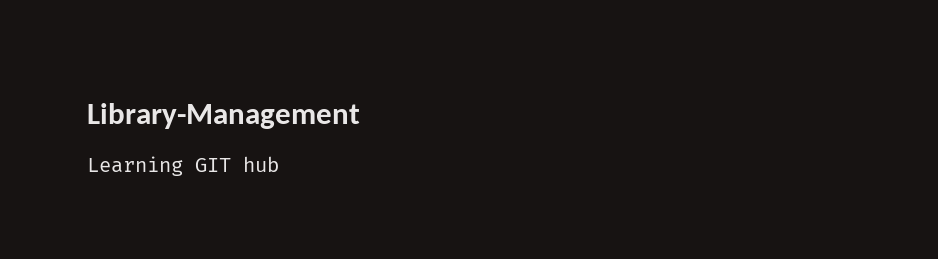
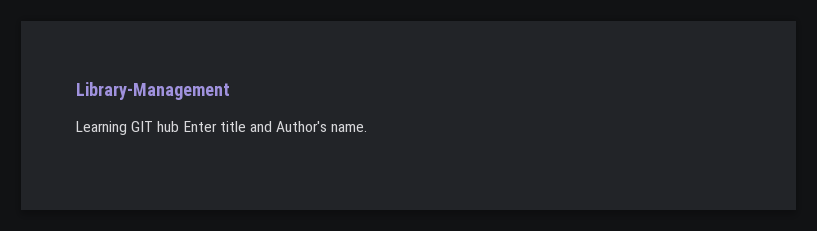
- Learning GIT hub
+ Learning GIT hub Enter title and Author's name.

